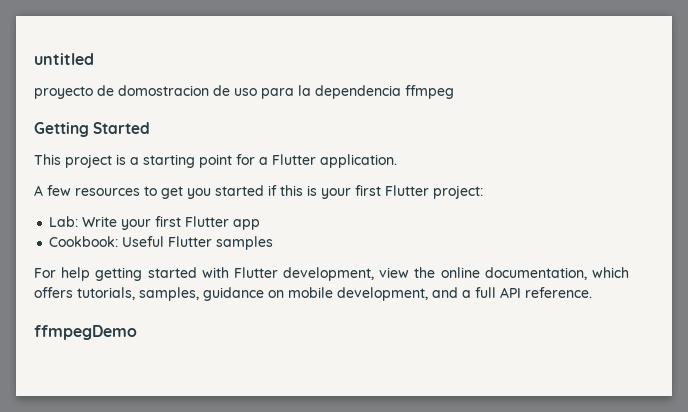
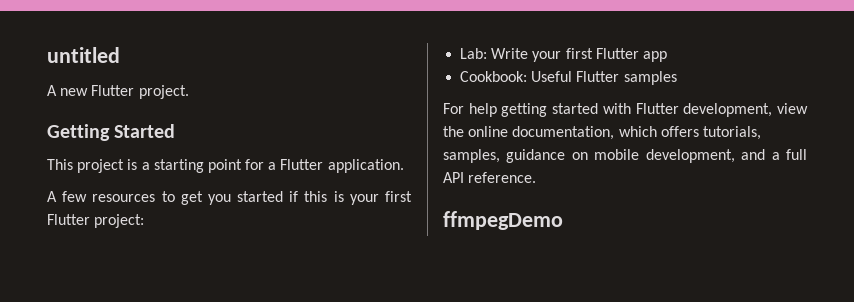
- proyecto de domostracion de uso para la dependencia ffmpeg
+ A new Flutter project.

